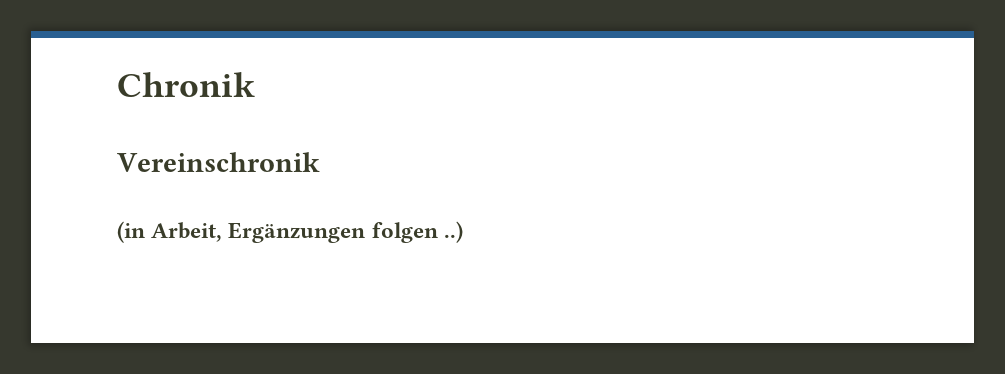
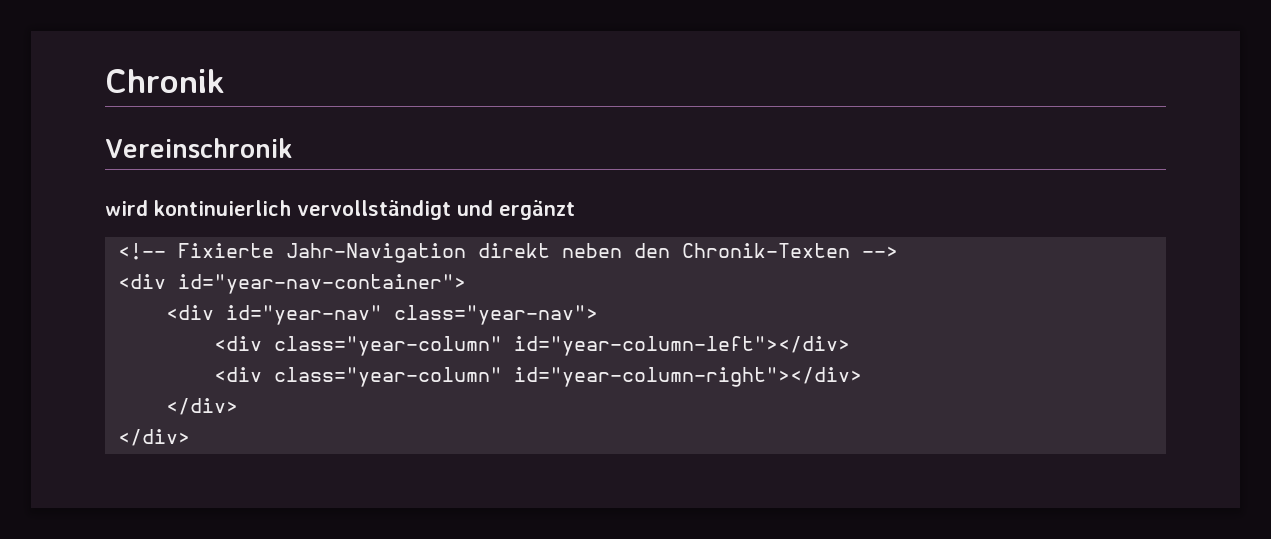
- (in Arbeit, Ergänzungen folgen ..)
+ wird kontinuierlich vervollständigt und ergänzt
+ <!-- Fixierte Jahr-Navigation direkt neben den Chronik-Texten -->
+ <div id="year-nav-container">
+ <div id="year-nav" class="year-nav">
+ <div class="year-column" id="year-column-left"></div>
+ <div class="year-column" id="year-column-right"></div>
+ </div>
+ </div>

